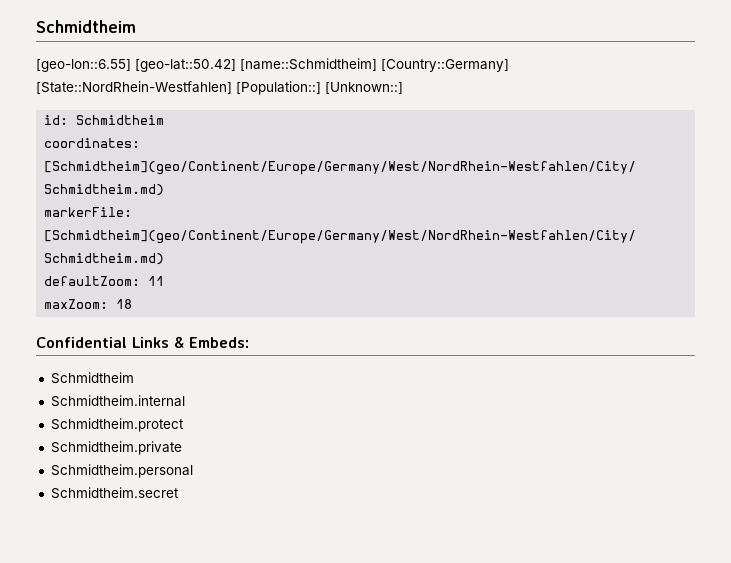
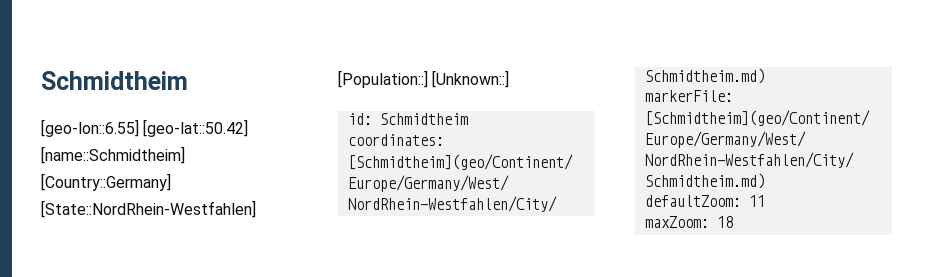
- Confidential Links & Embeds:
- Schmidtheim
- Schmidtheim.internal
- Schmidtheim.protect
- Schmidtheim.private
- Schmidtheim.personal
- Schmidtheim.secret

